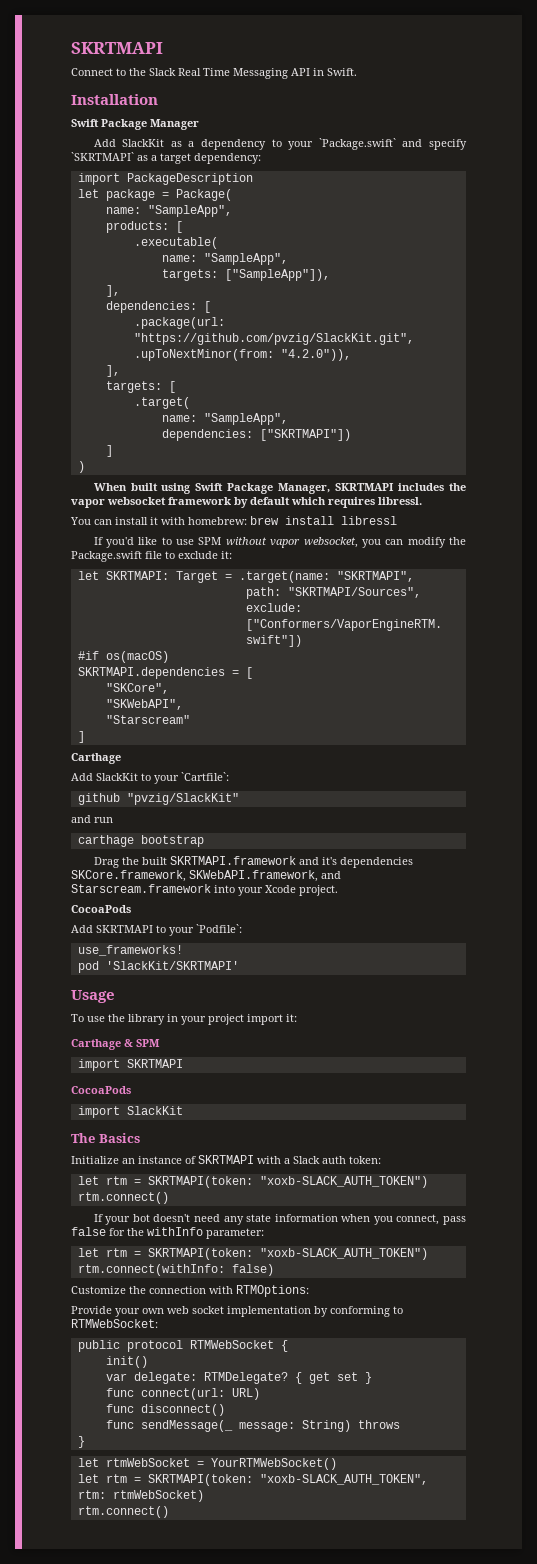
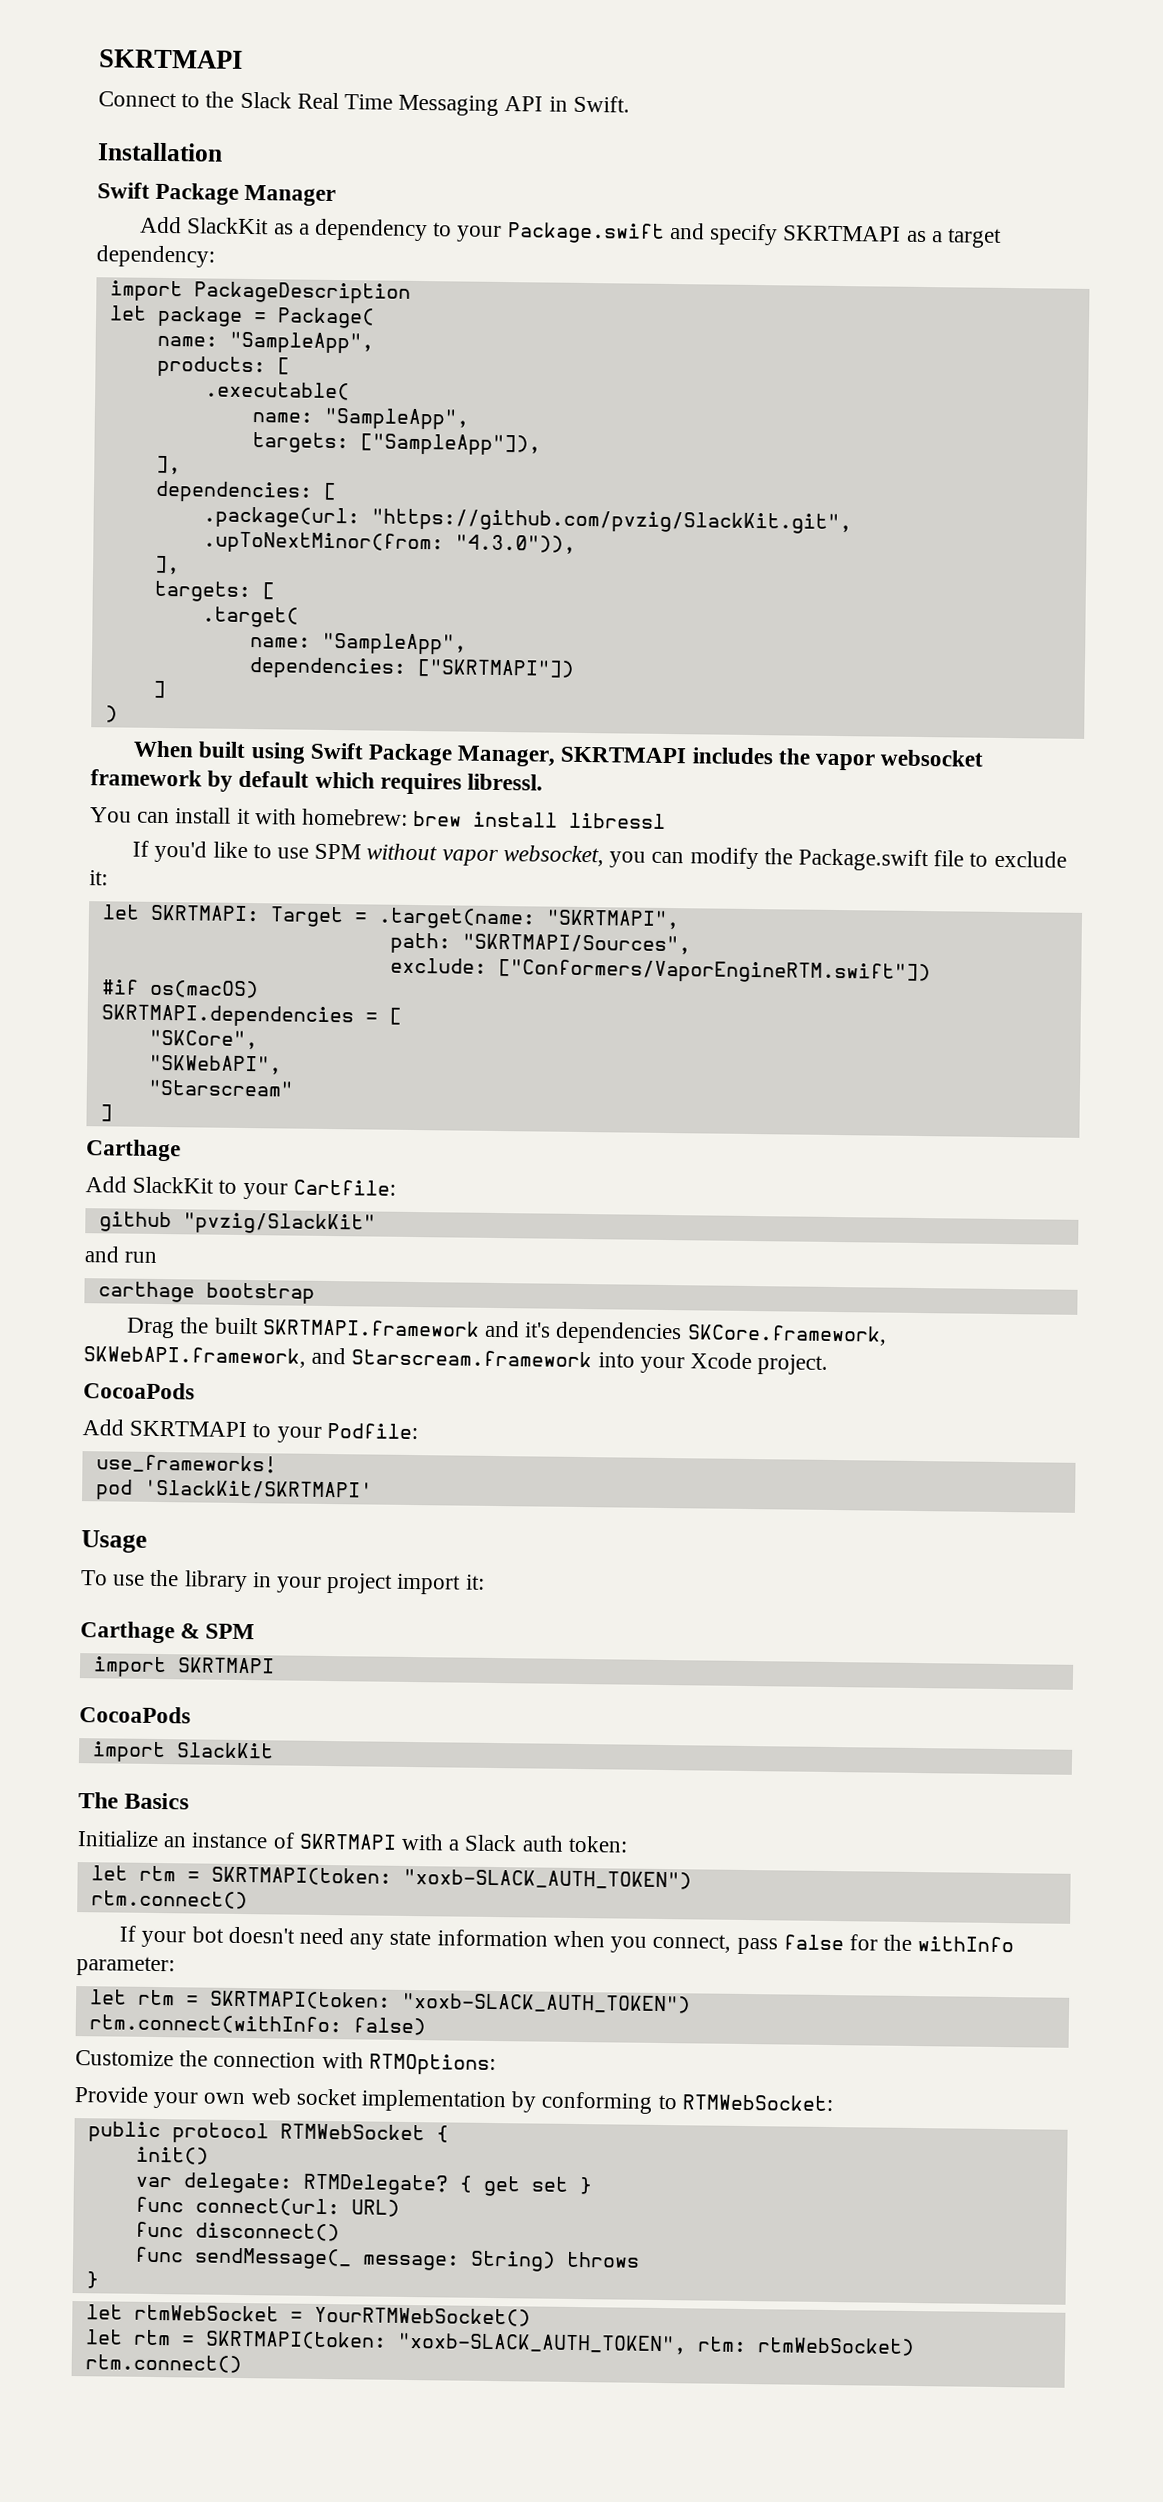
- Add SlackKit as a dependency to your `Package.swift` and specify `SKRTMAPI` as a target dependency:
+ Add SlackKit as a dependency to your Package.swift and specify SKRTMAPI as a target dependency:
- .package(url: "https://github.com/pvzig/SlackKit.git", .upToNextMinor(from: "4.2.0")),
+ .package(url: "https://github.com/pvzig/SlackKit.git", .upToNextMinor(from: "4.3.0")),
- Add SlackKit to your `Cartfile`:
+ Add SlackKit to your Cartfile:
- Add SKRTMAPI to your `Podfile`:
+ Add SKRTMAPI to your Podfile:

